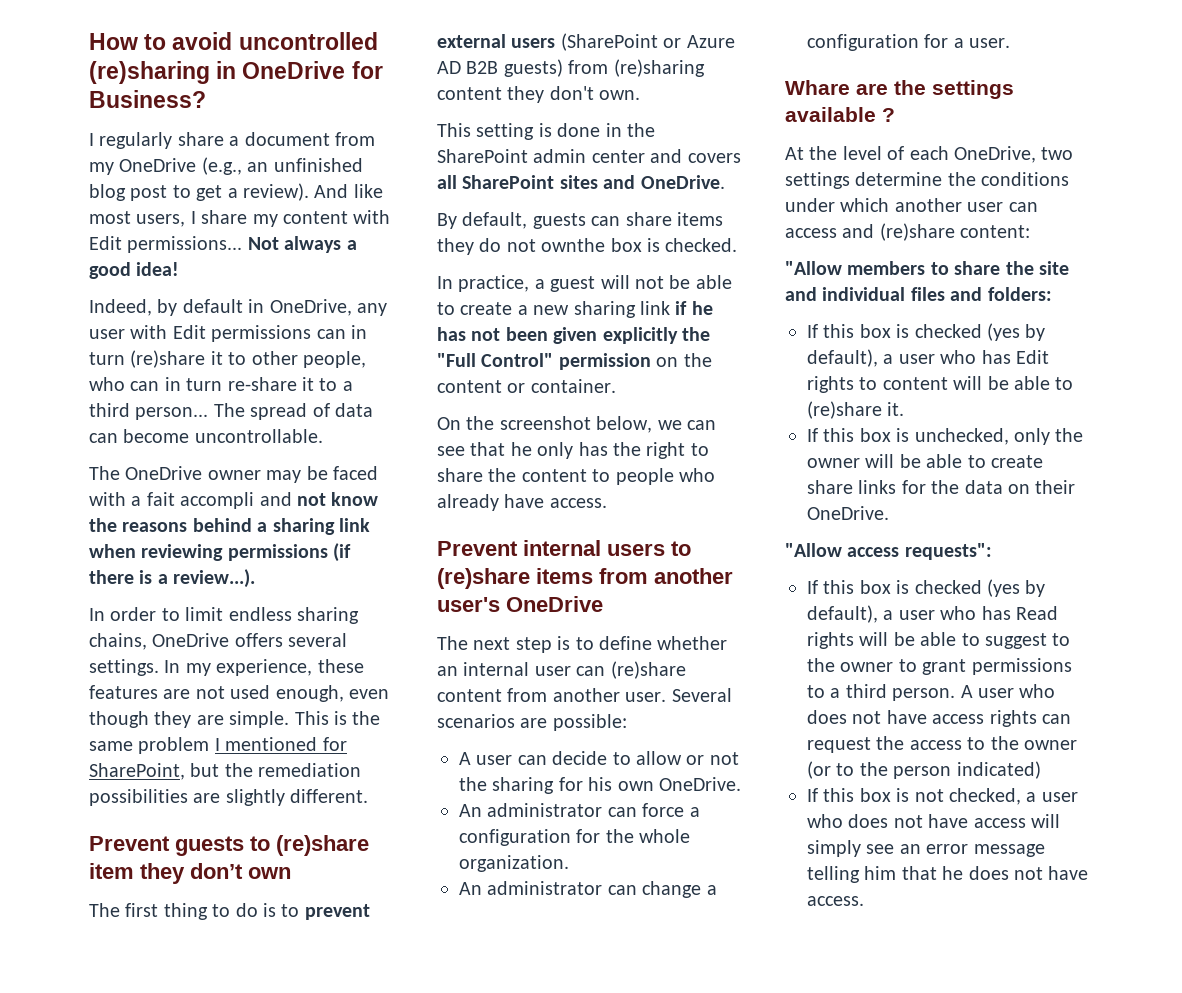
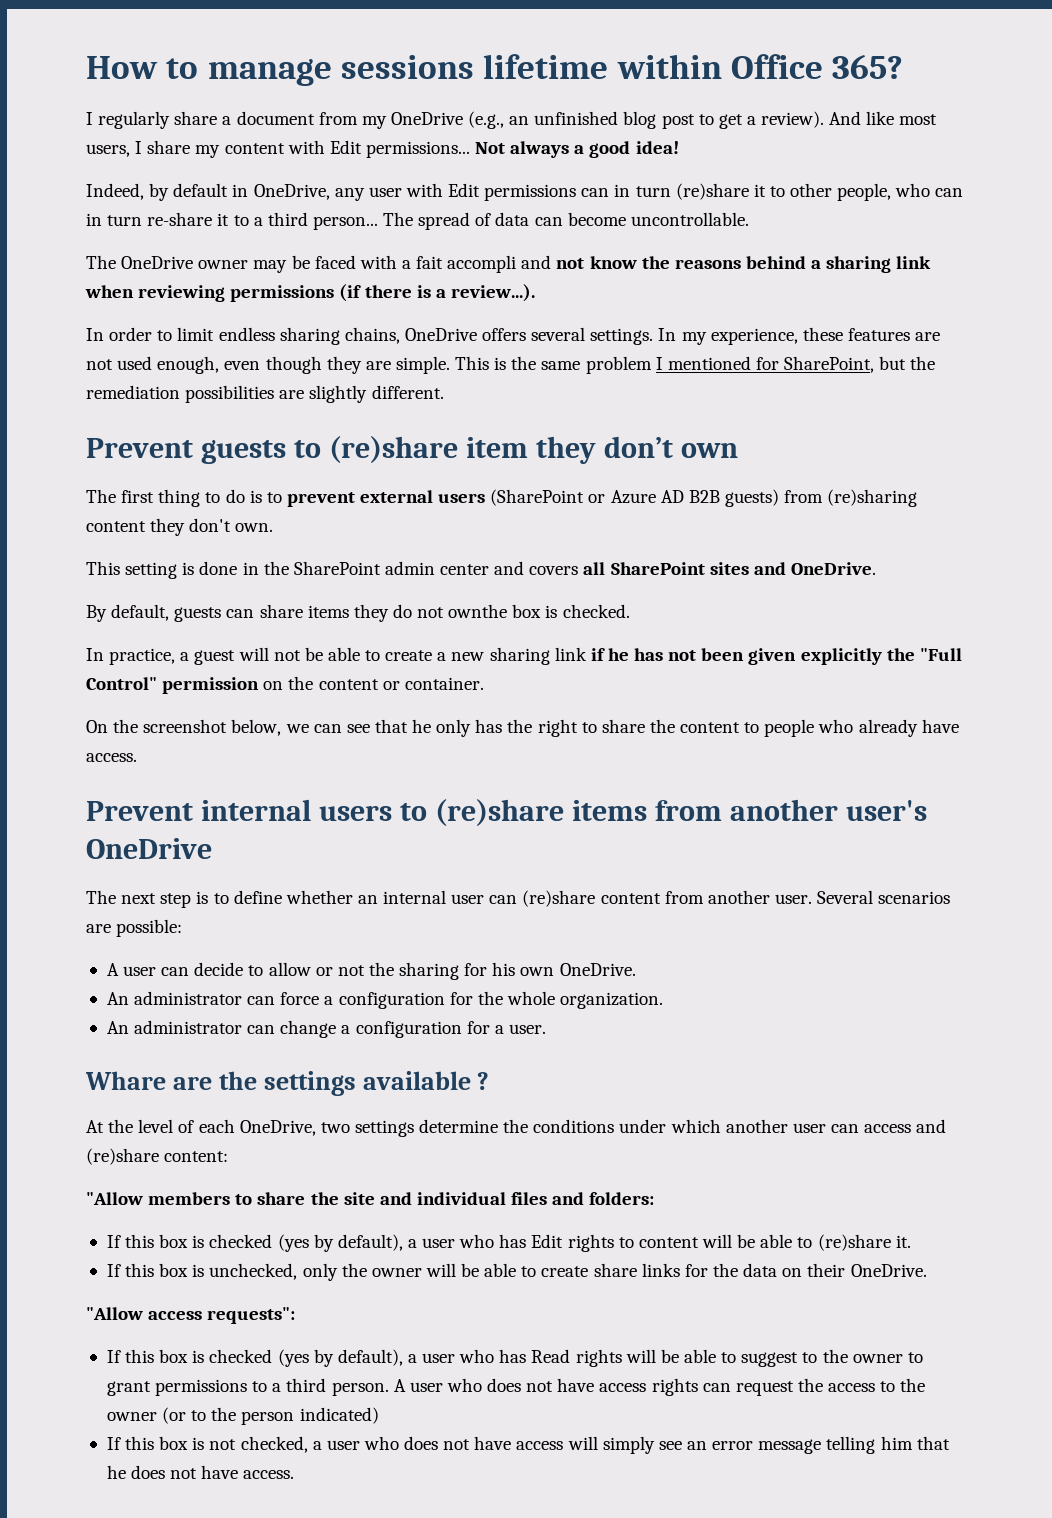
- How to avoid uncontrolled (re)sharing in OneDrive for Business?
+ How to manage sessions lifetime within Office 365?

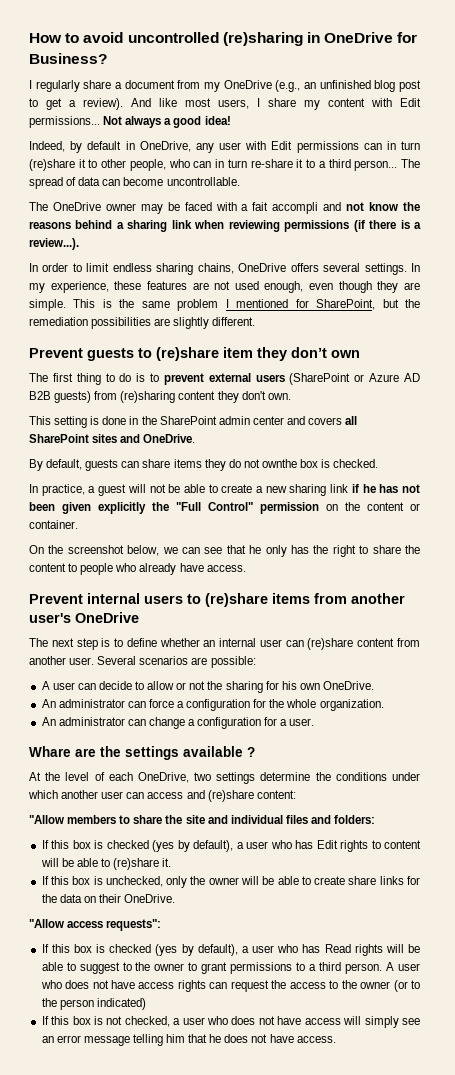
- How to manage sessions lifetime within Office 365?
+ How to avoid uncontrolled (re)sharing in OneDrive for Business?

